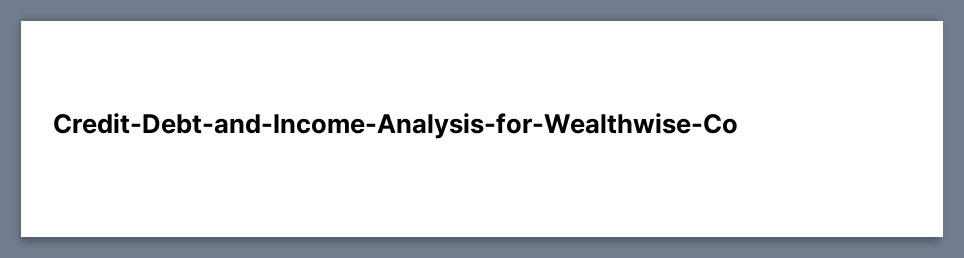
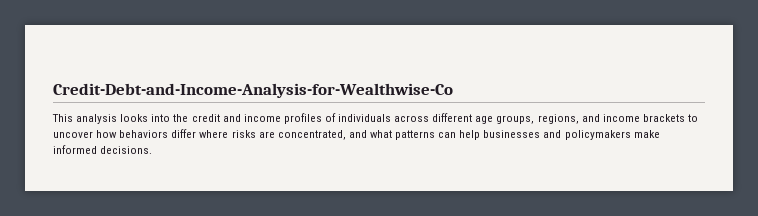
+ This analysis looks into the credit and income profiles of individuals across different age groups, regions, and income brackets to uncover how behaviors differ where risks are concentrated, and what patterns can help businesses and policymakers make informed decisions.

